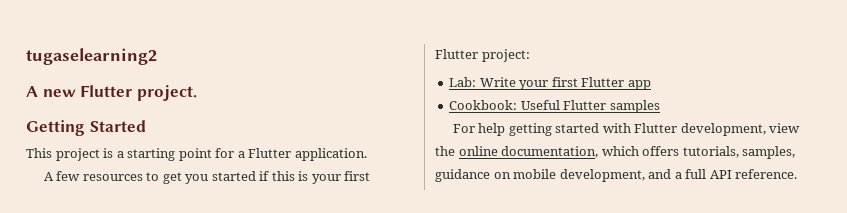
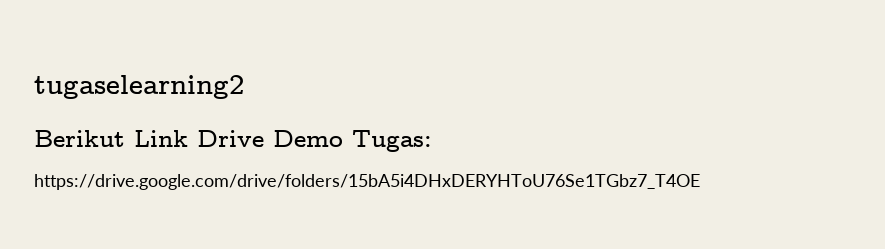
- A new Flutter project.
- Getting Started
- This project is a starting point for a Flutter application.
- A few resources to get you started if this is your first Flutter project:
- Lab: Write your first Flutter app
- Cookbook: Useful Flutter samples
- For help getting started with Flutter development, view the online documentation, which offers tutorials, samples, guidance on mobile development, and a full API reference.
+ Berikut Link Drive Demo Tugas:
+ https://drive.google.com/drive/folders/15bA5i4DHxDERYHToU76Se1TGbz7_T4OE

